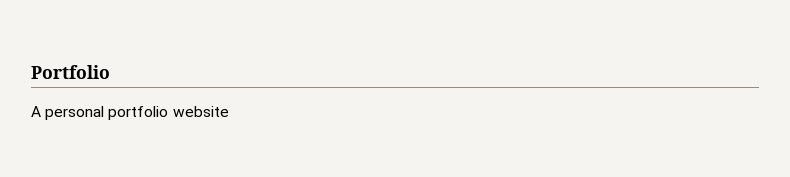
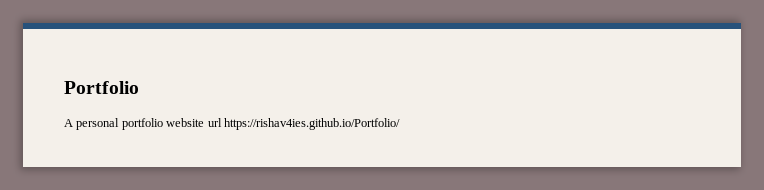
- A personal portfolio website
+ A personal portfolio website url https://rishav4ies.github.io/Portfolio/

